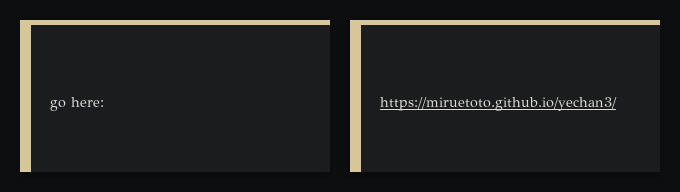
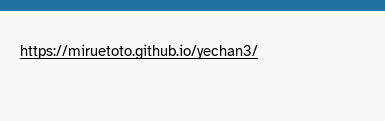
- go here: https://miruetoto.github.io/yechan3/
+ https://miruetoto.github.io/yechan3/

